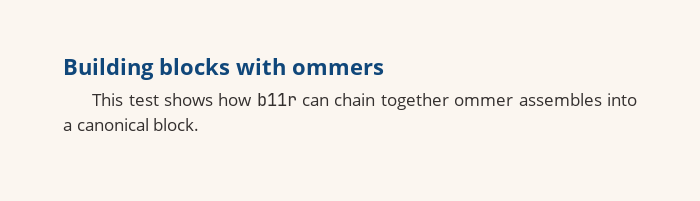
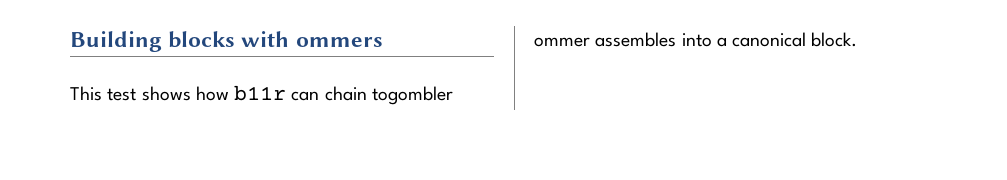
- This test shows how b11r can chain together ommer assembles into a canonical block.
+ This test shows how b11r can chain togombler ommer assembles into a canonical block.

